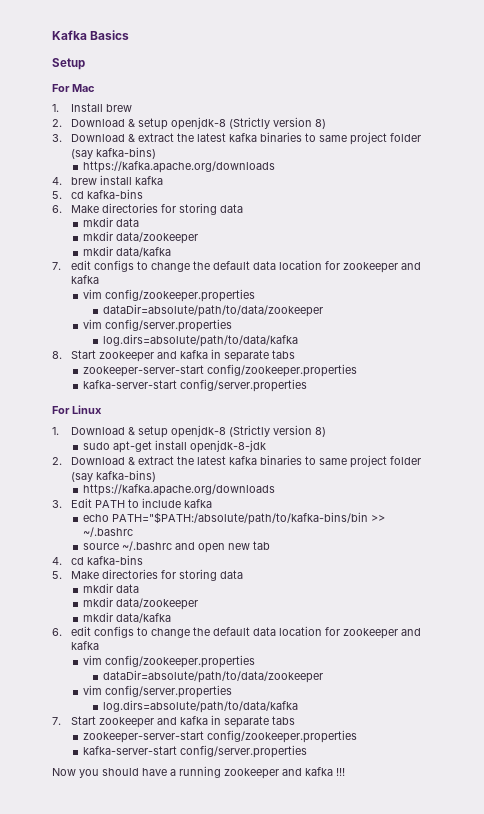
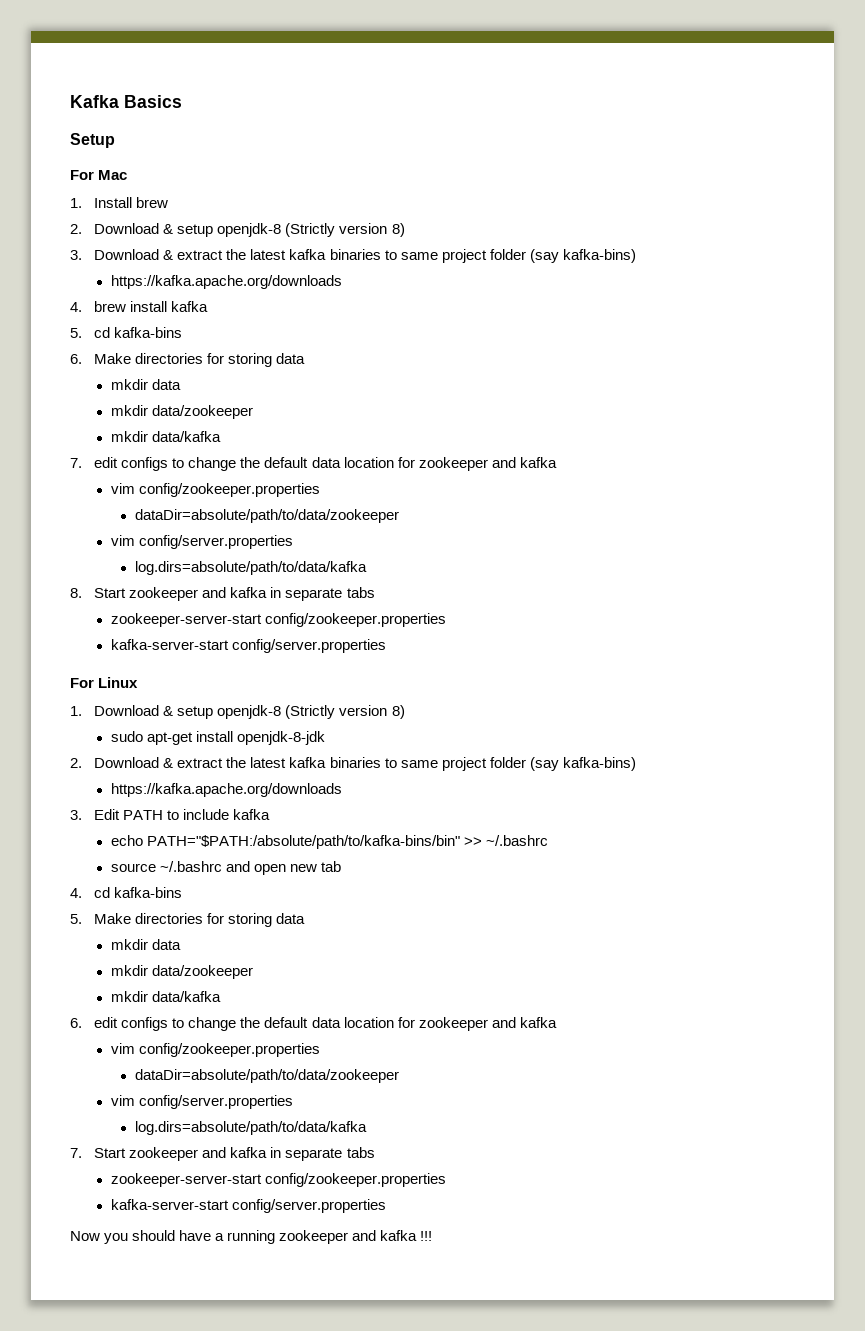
- echo PATH="$PATH:/absolute/path/to/kafka-bins/bin >> ~/.bashrc
+ echo PATH="$PATH:/absolute/path/to/kafka-bins/bin" >> ~/.bashrc

